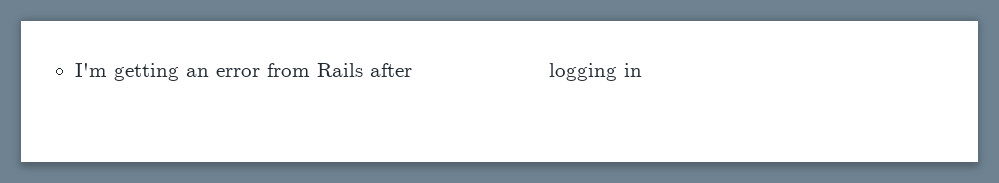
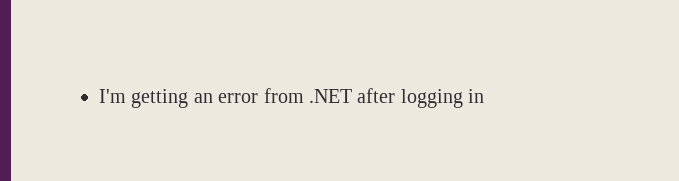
- I'm getting an error from Rails after logging in
+ I'm getting an error from .NET after logging in

